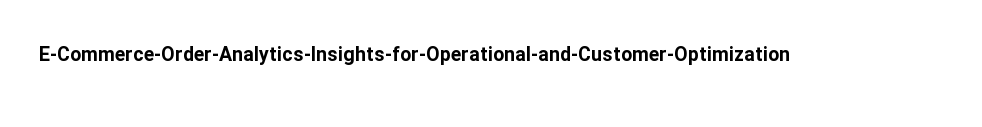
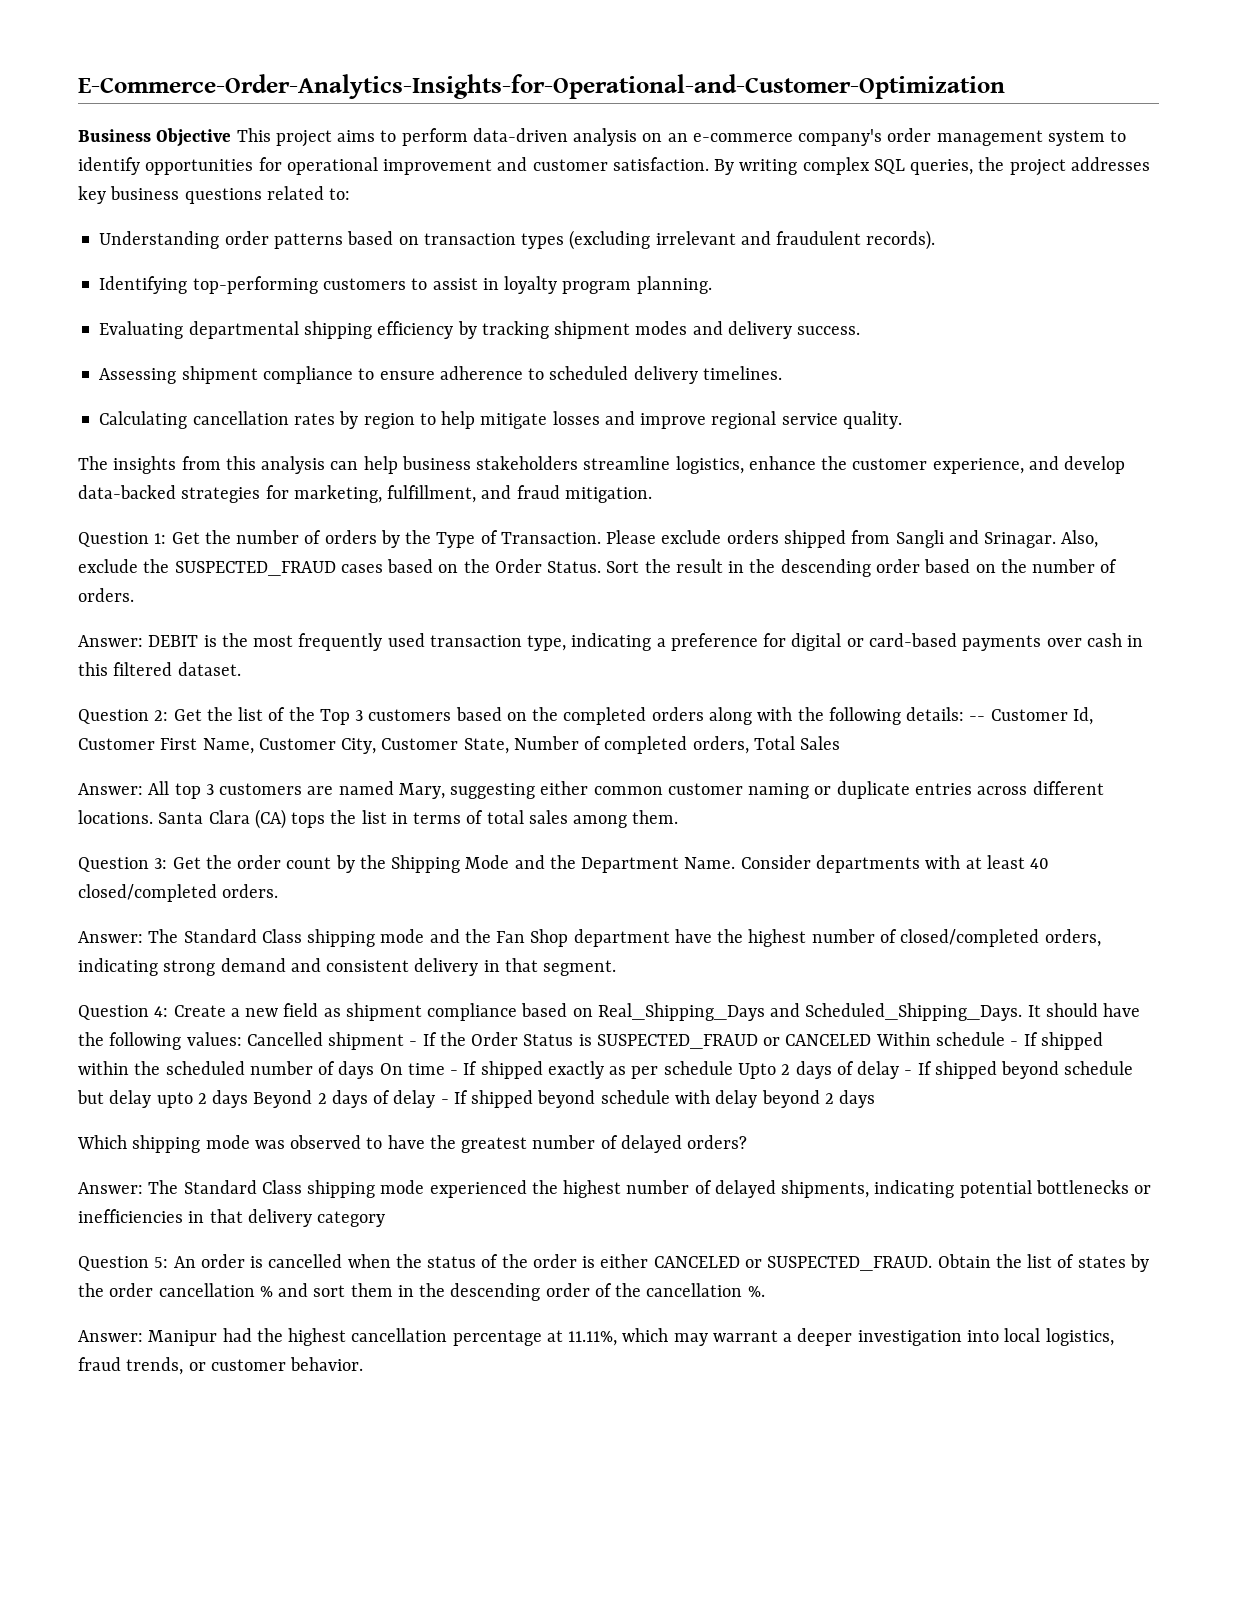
+ Business Objective This project aims to perform data-driven analysis on an e-commerce company's order management system to identify opportunities for operational improvement and customer satisfaction. By writing complex SQL queries, the project addresses key business questions related to:
+ Understanding order patterns based on transaction types (excluding irrelevant and fraudulent records).
+ Identifying top-performing customers to assist in loyalty program planning.
+ Evaluating departmental shipping efficiency by tracking shipment modes and delivery success.
+ Assessing shipment compliance to ensure adherence to scheduled delivery timelines.
+ Calculating cancellation rates by region to help mitigate losses and improve regional service quality.
+ The insights from this analysis can help business stakeholders streamline logistics, enhance the customer experience, and develop data-backed strategies for marketing, fulfillment, and fraud mitigation.
+ Question 1: Get the number of orders by the Type of Transaction. Please exclude orders shipped from Sangli and Srinagar. Also, exclude the SUSPECTED_FRAUD cases based on the Order Status. Sort the result in the descending order based on the number of orders.
+ Answer: DEBIT is the most frequently used transaction type, indicating a preference for digital or card-based payments over cash in this filtered dataset.
+ Question 2: Get the list of the Top 3 customers based on the completed orders along with the following details: -- Customer Id, Customer First Name, Customer City, Customer State, Number of completed orders, Total Sales
+ Answer: All top 3 customers are named Mary, suggesting either common customer naming or duplicate entries across different locations. Santa Clara (CA) tops the list in terms of total sales among them.
+ Question 3: Get the order count by the Shipping Mode and the Department Name. Consider departments with at least 40 closed/completed orders.
+ Answer: The Standard Class shipping mode and the Fan Shop department have the highest number of closed/completed orders, indicating strong demand and consistent delivery in that segment.
+ Question 4: Create a new field as shipment compliance based on Real_Shipping_Days and Scheduled_Shipping_Days. It should have the following values: Cancelled shipment - If the Order Status is SUSPECTED_FRAUD or CANCELED Within schedule - If shipped within the scheduled number of days On time - If shipped exactly as per schedule Upto 2 days of delay - If shipped beyond schedule but delay upto 2 days Beyond 2 days of delay - If shipped beyond schedule with delay beyond 2 days
+ Which shipping mode was observed to have the greatest number of delayed orders?
+ Answer: The Standard Class shipping mode experienced the highest number of delayed shipments, indicating potential bottlenecks or inefficiencies in that delivery category
+ Question 5: An order is cancelled when the status of the order is either CANCELED or SUSPECTED_FRAUD. Obtain the list of states by the order cancellation % and sort them in the descending order of the cancellation %.
+ Answer: Manipur had the highest cancellation percentage at 11.11%, which may warrant a deeper investigation into local logistics, fraud trends, or customer behavior.

